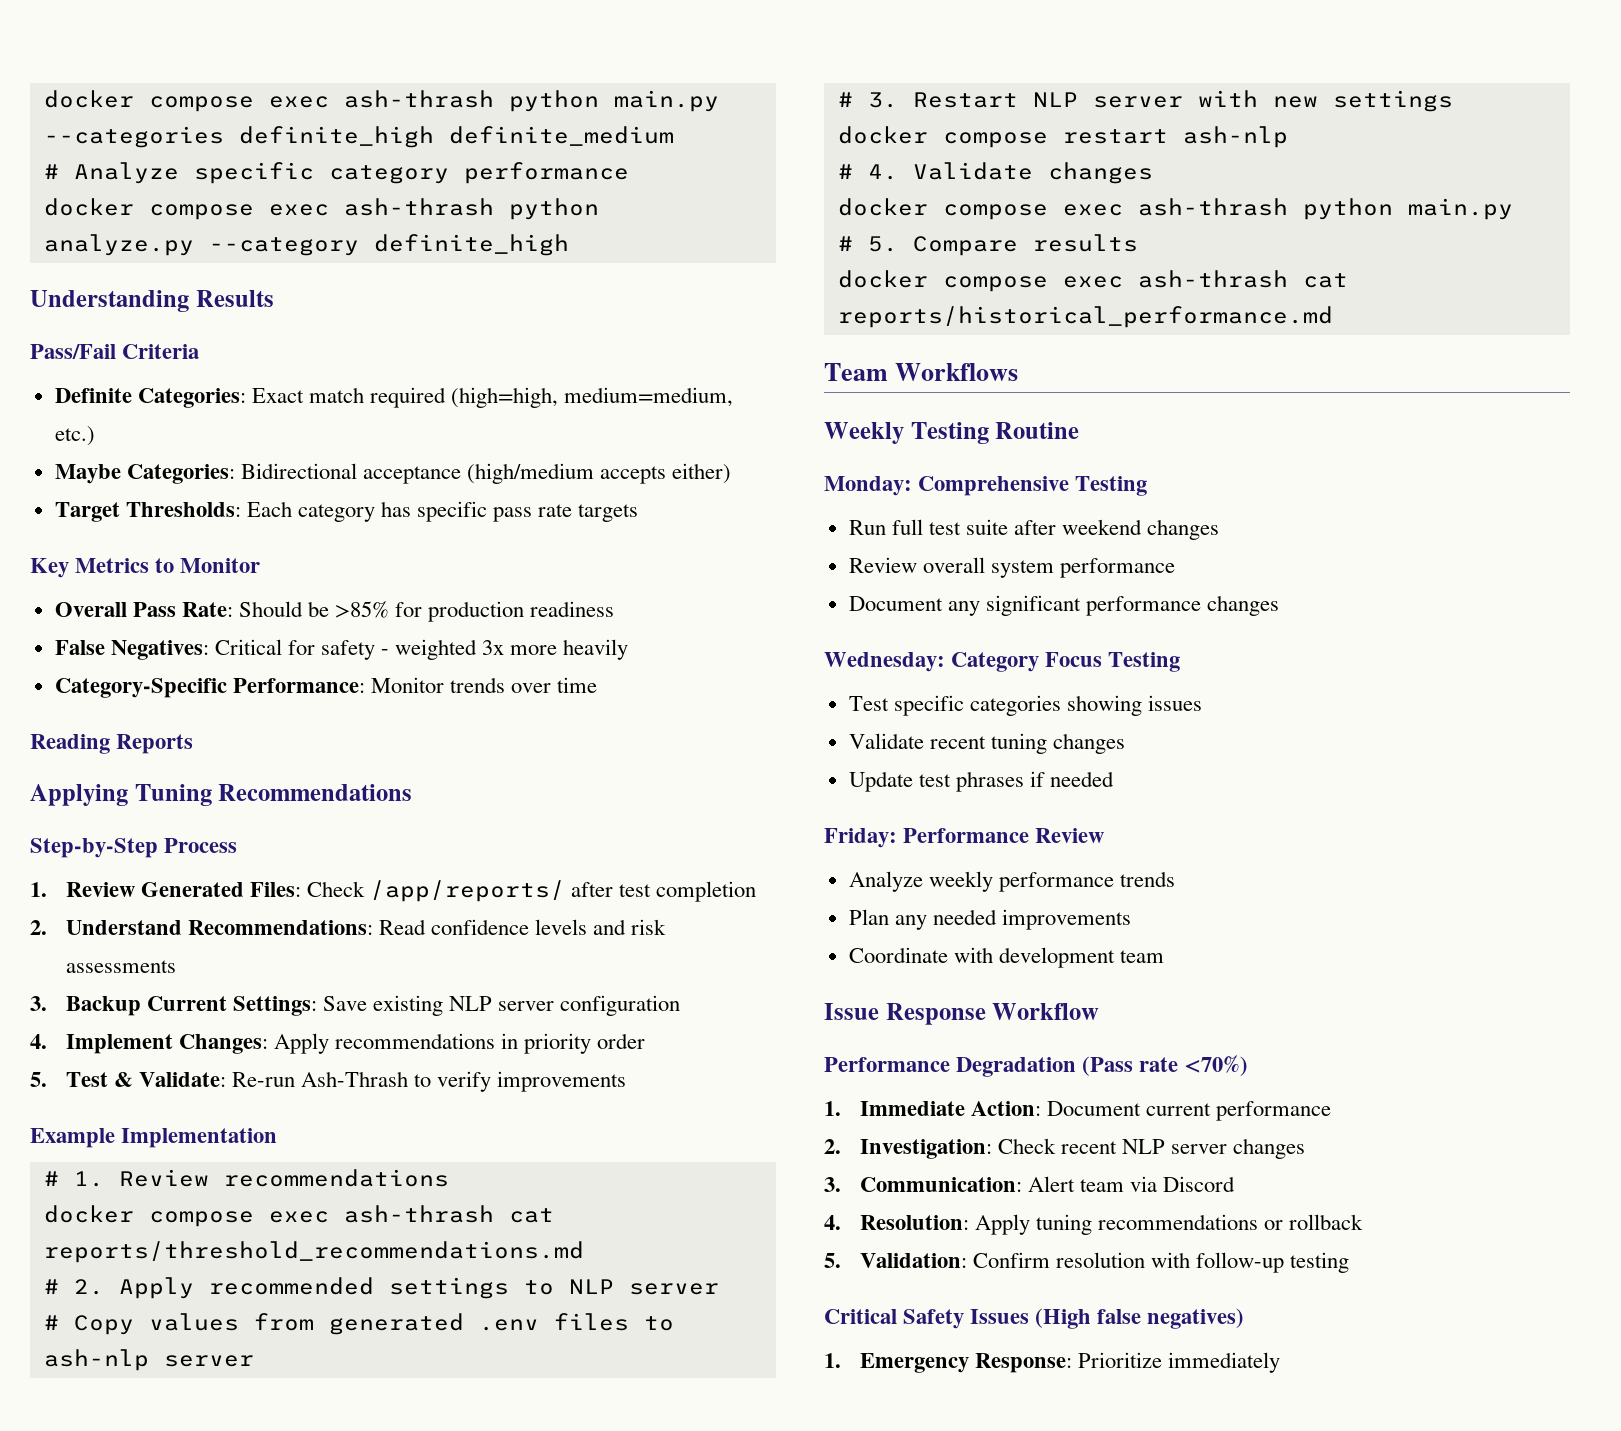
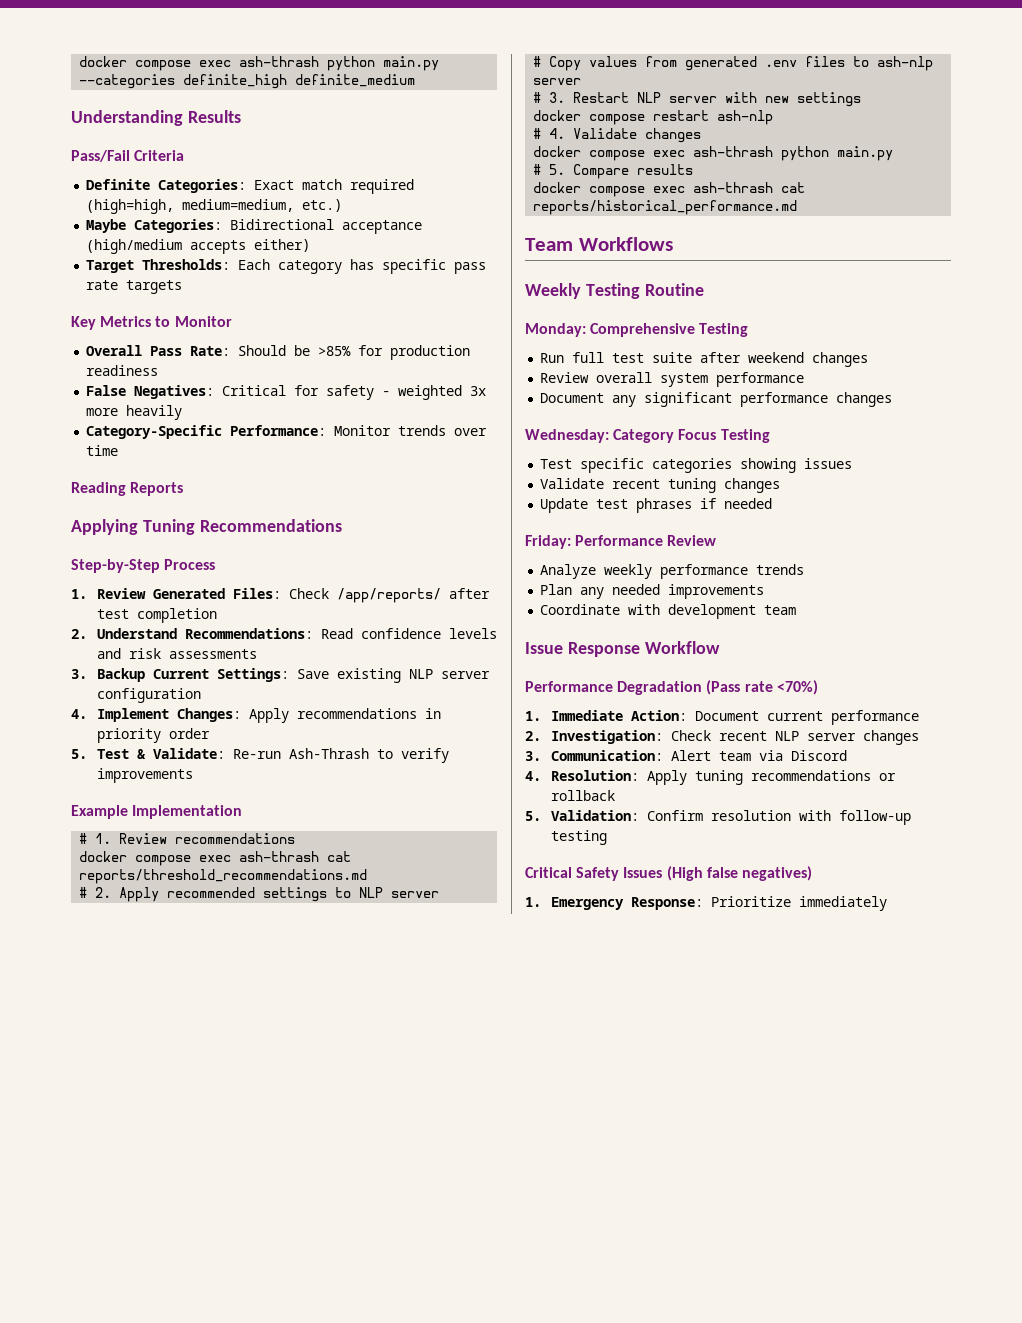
- # Analyze specific category performance
- docker compose exec ash-thrash python analyze.py --category definite_high

